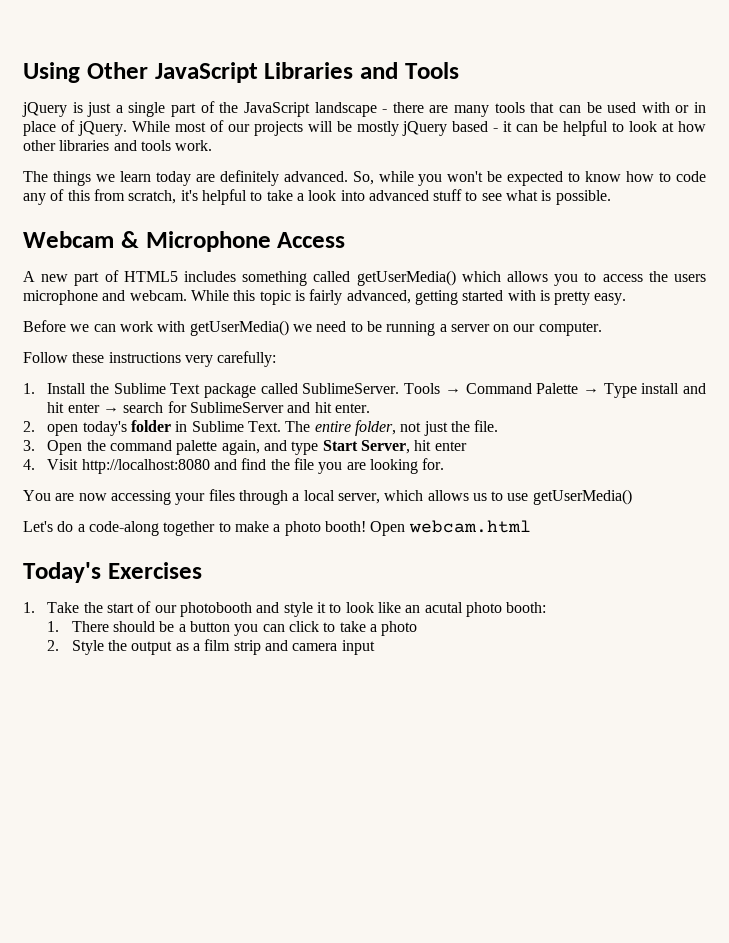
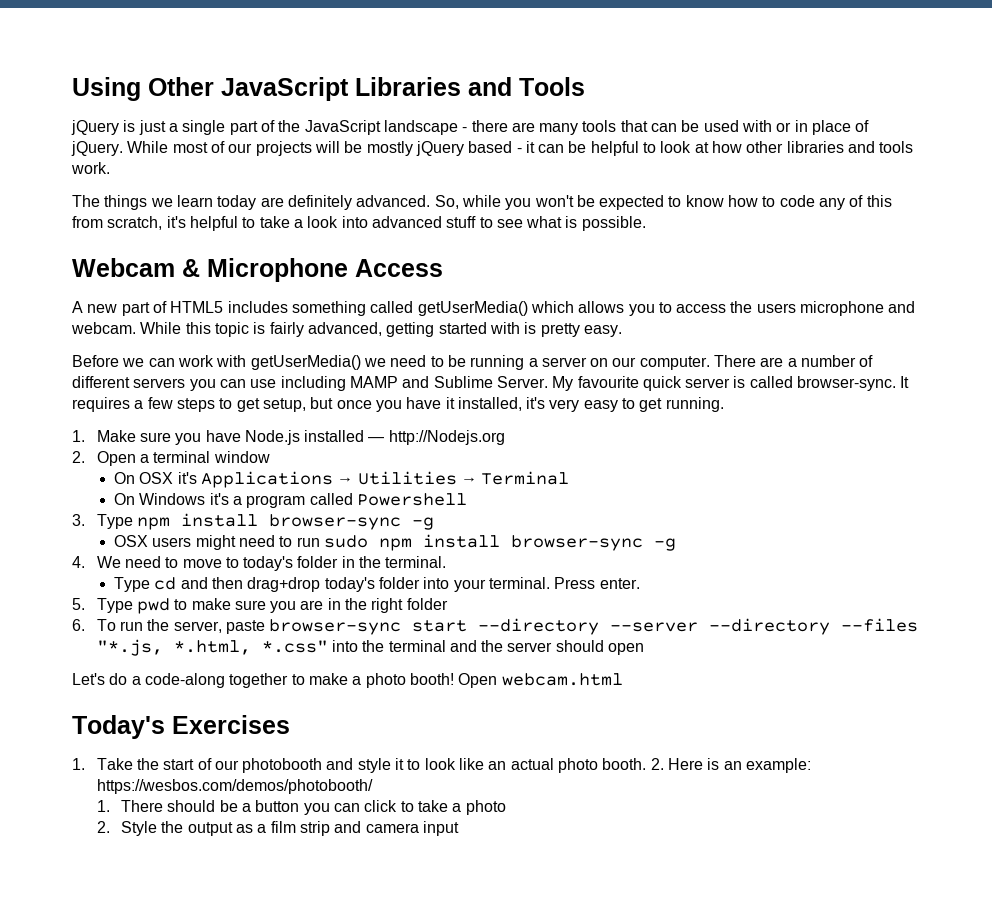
- Before we can work with getUserMedia() we need to be running a server on our computer.
- Follow these instructions very carefully:
- 1. Install the Sublime Text package called SublimeServer. Tools → Command Palette → Type install and hit enter → search for SublimeServer and hit enter.
- 2. open today's folder in Sublime Text. The entire folder, not just the file.
- 3. Open the command palette again, and type Start Server, hit enter
- 4. Visit http://localhost:8080 and find the file you are looking for.
- You are now accessing your files through a local server, which allows us to use getUserMedia()
+ Before we can work with getUserMedia() we need to be running a server on our computer. There are a number of different servers you can use including MAMP and Sublime Server. My favourite quick server is called browser-sync. It requires a few steps to get setup, but once you have it installed, it's very easy to get running.
+ 1. Make sure you have Node.js installed — http://Nodejs.org
+ 2. Open a terminal window
+ On OSX it's Applications → Utilities → Terminal
+ On Windows it's a program called Powershell
+ 3. Type npm install browser-sync -g
+ OSX users might need to run sudo npm install browser-sync -g
+ 4. We need to move to today's folder in the terminal.
+ Type cd and then drag+drop today's folder into your terminal. Press enter.
+ 5. Type pwd to make sure you are in the right folder
+ 6. To run the server, paste browser-sync start --directory --server --directory --files "*.js, *.html, *.css" into the terminal and the server should open
- 1. Take the start of our photobooth and style it to look like an acutal photo booth:
+ 1. Take the start of our photobooth and style it to look like an actual photo booth. 2. Here is an example: https://wesbos.com/demos/photobooth/

